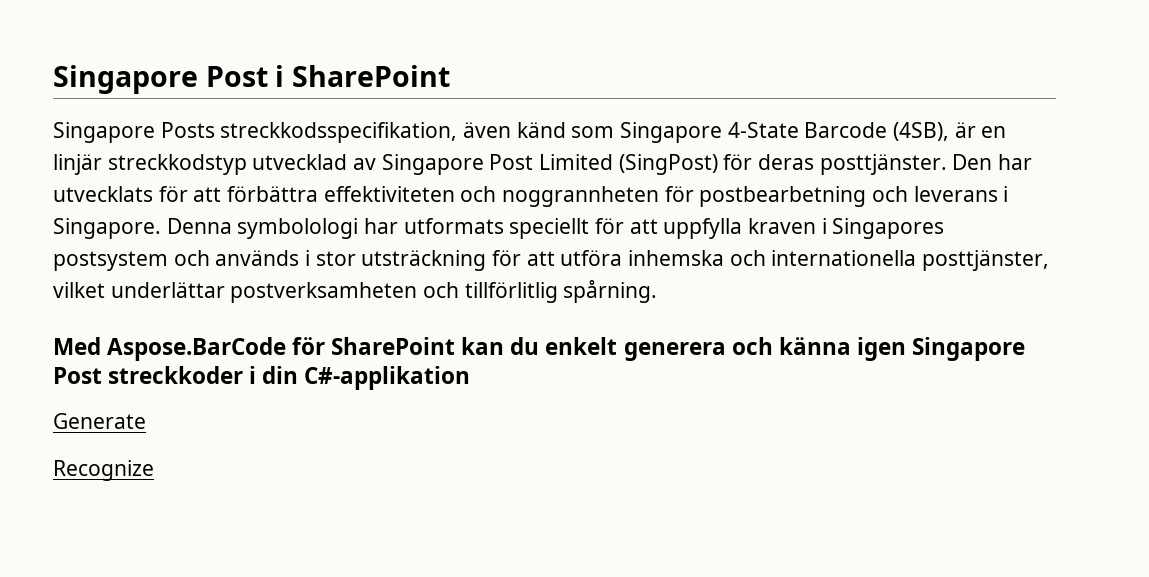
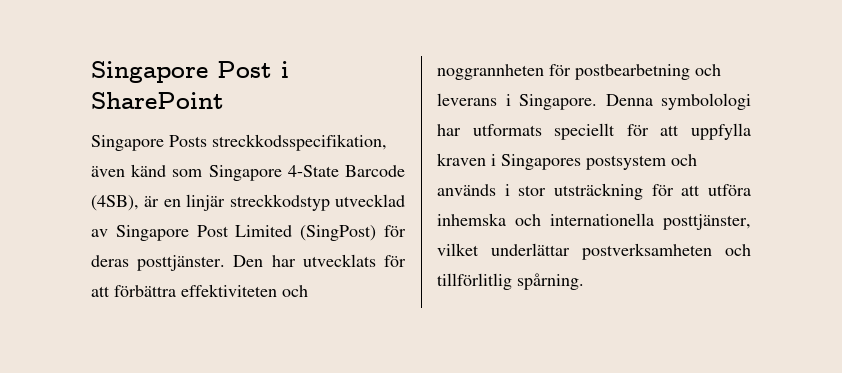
- Med Aspose.BarCode för SharePoint kan du enkelt generera och känna igen Singapore Post streckkoder i din C#-applikation
- Generate
- Recognize

